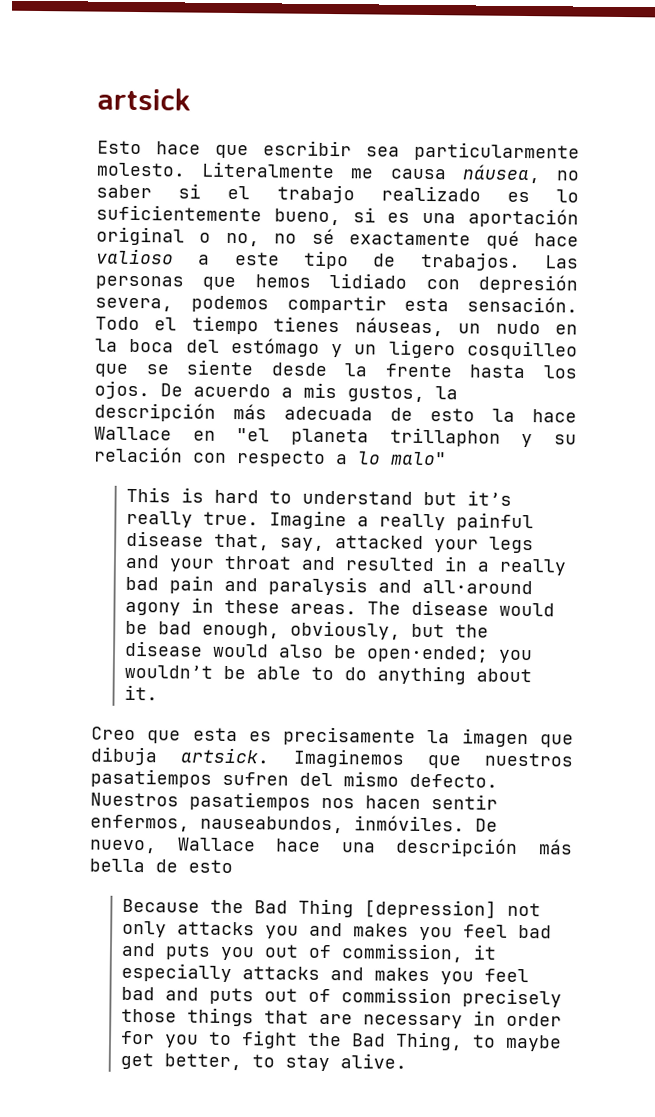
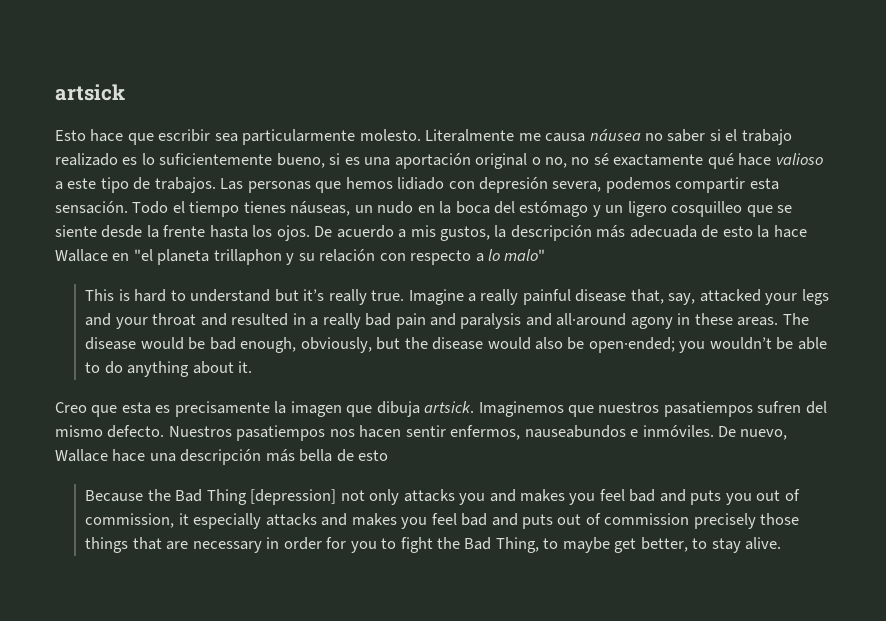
- Literalmente me causa náusea, no saber si el trabajo realizado es lo suficientemente bueno, si es una aportación original o no, no sé exactamente qué hace valioso a este tipo de trabajos.
+ Literalmente me causa náusea no saber si el trabajo realizado es lo suficientemente bueno, si es una aportación original o no, no sé exactamente qué hace valioso a este tipo de trabajos.
- Nuestros pasatiempos nos hacen sentir enfermos, nauseabundos, inmóviles.
+ Nuestros pasatiempos nos hacen sentir enfermos, nauseabundos e inmóviles.

